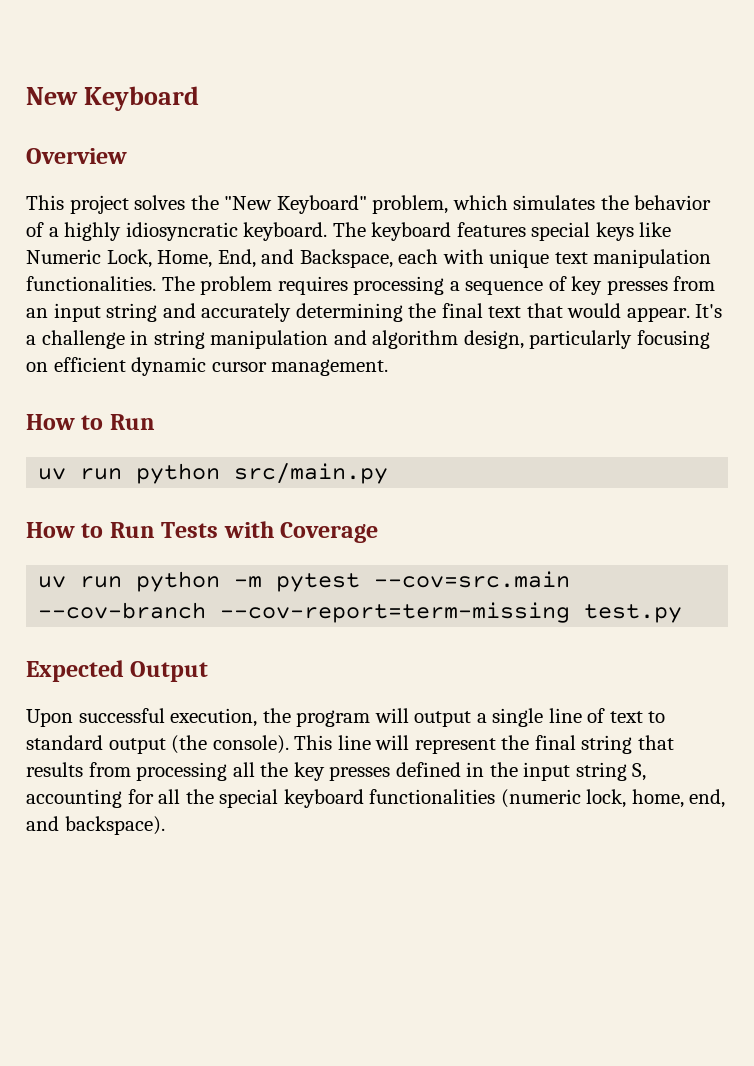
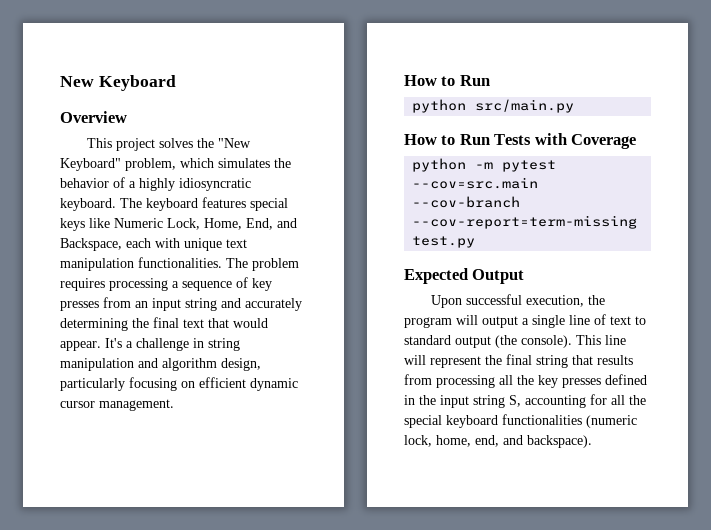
- uv run python src/main.py
+ python src/main.py
- uv run python -m pytest --cov=src.main --cov-branch --cov-report=term-missing test.py
+ python -m pytest --cov=src.main --cov-branch --cov-report=term-missing test.py

